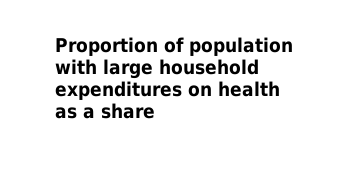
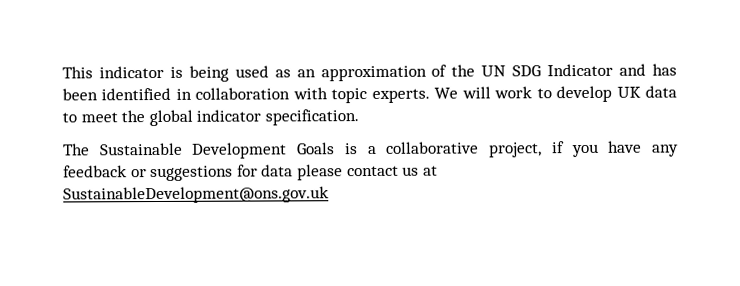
- Proportion of population with large household expenditures on health as a share
+ This indicator is being used as an approximation of the UN SDG Indicator and has been identified in collaboration with topic experts. We will work to develop UK data to meet the global indicator specification.
+ The Sustainable Development Goals is a collaborative project, if you have any feedback or suggestions for data please contact us at SustainableDevelopment@ons.gov.uk

